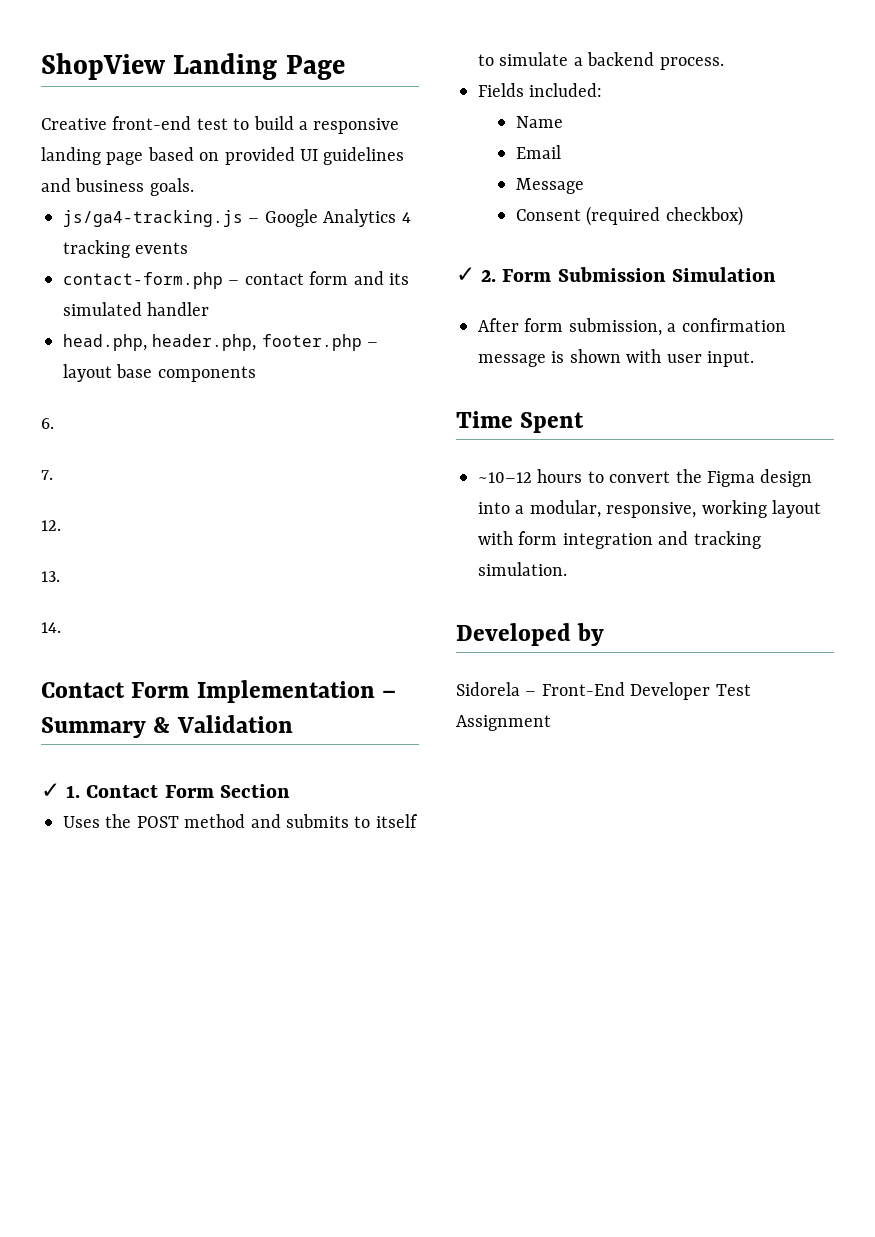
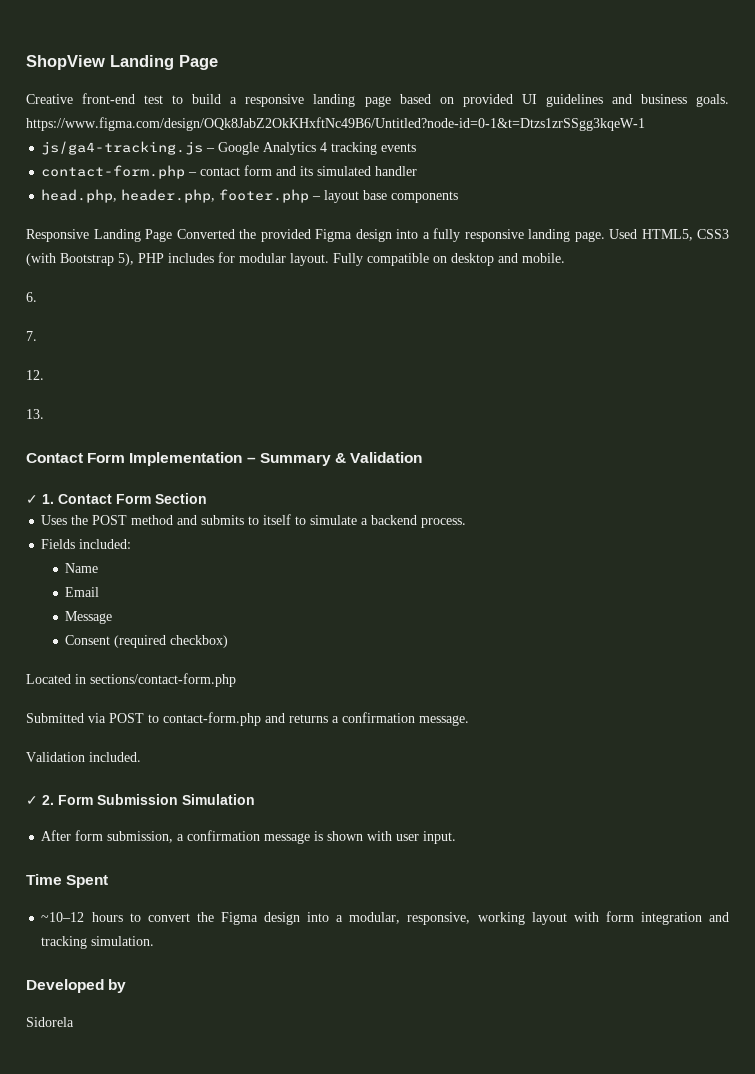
- Creative front-end test to build a responsive landing page based on provided UI guidelines and business goals.
+ Creative front-end test to build a responsive landing page based on provided UI guidelines and business goals. https://www.figma.com/design/OQk8JabZ2OkKHxftNc49B6/Untitled?node-id=0-1&t=Dtzs1zrSSgg3kqeW-1
+ Responsive Landing Page Converted the provided Figma design into a fully responsive landing page. Used HTML5, CSS3 (with Bootstrap 5), PHP includes for modular layout. Fully compatible on desktop and mobile.
- 14.
+ Located in sections/contact-form.php
+ Submitted via POST to contact-form.php and returns a confirmation message.
+ Validation included.
- Sidorela – Front-End Developer Test Assignment
+ Sidorela

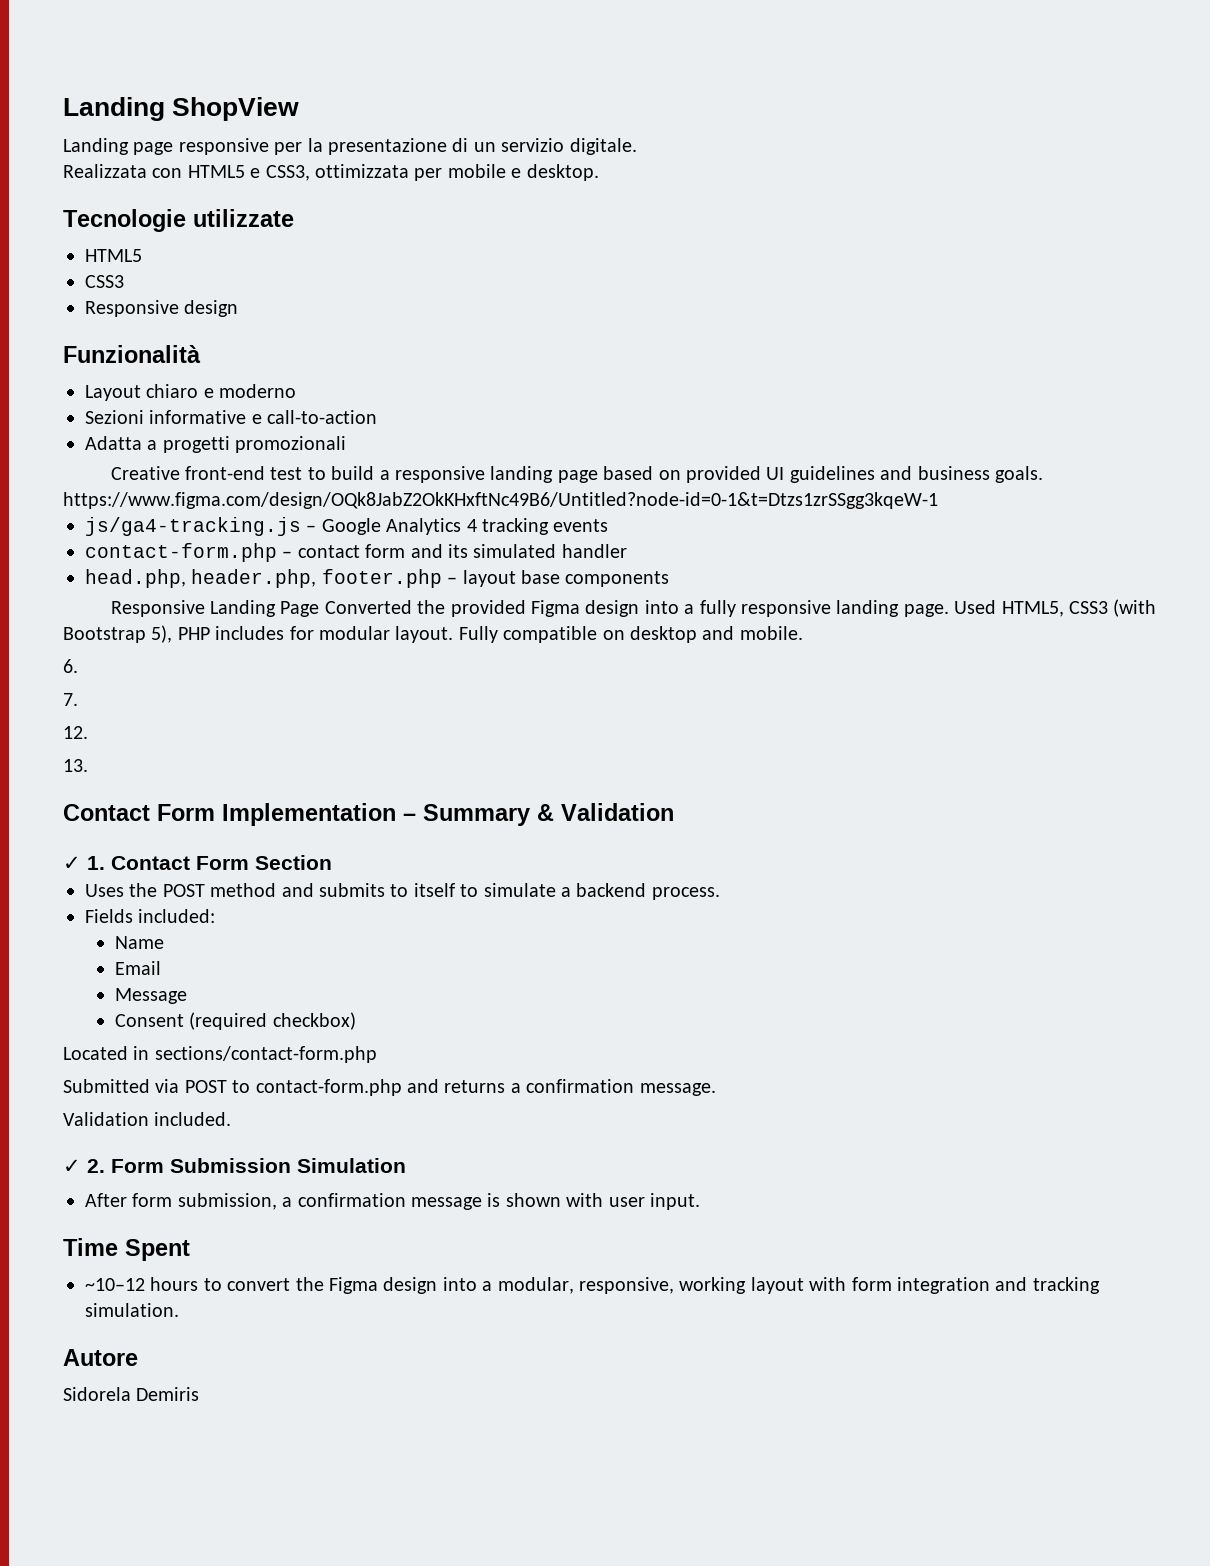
- ShopView Landing Page
+ Landing ShopView
+ Landing page responsive per la presentazione di un servizio digitale.
+ Realizzata con HTML5 e CSS3, ottimizzata per mobile e desktop.
+ Tecnologie utilizzate
+ HTML5
+ CSS3
+ Responsive design
+ Funzionalità
+ Layout chiaro e moderno
+ Sezioni informative e call-to-action
+ Adatta a progetti promozionali
- Developed by
+ Autore
- Sidorela
+ Sidorela Demiris

